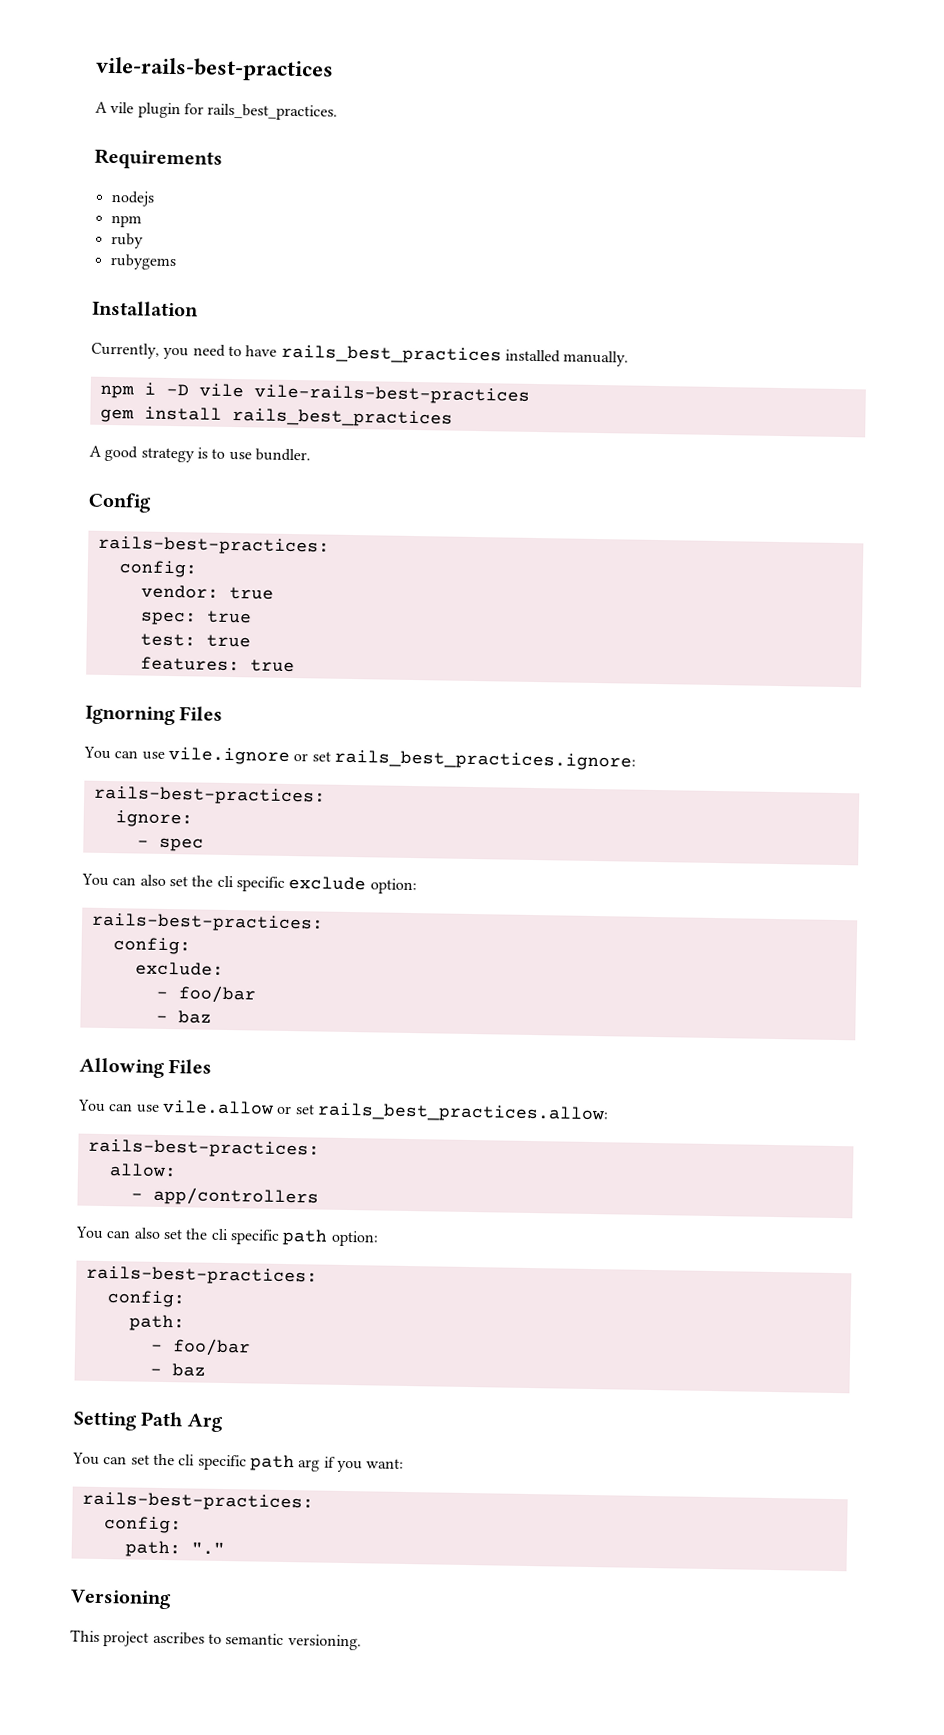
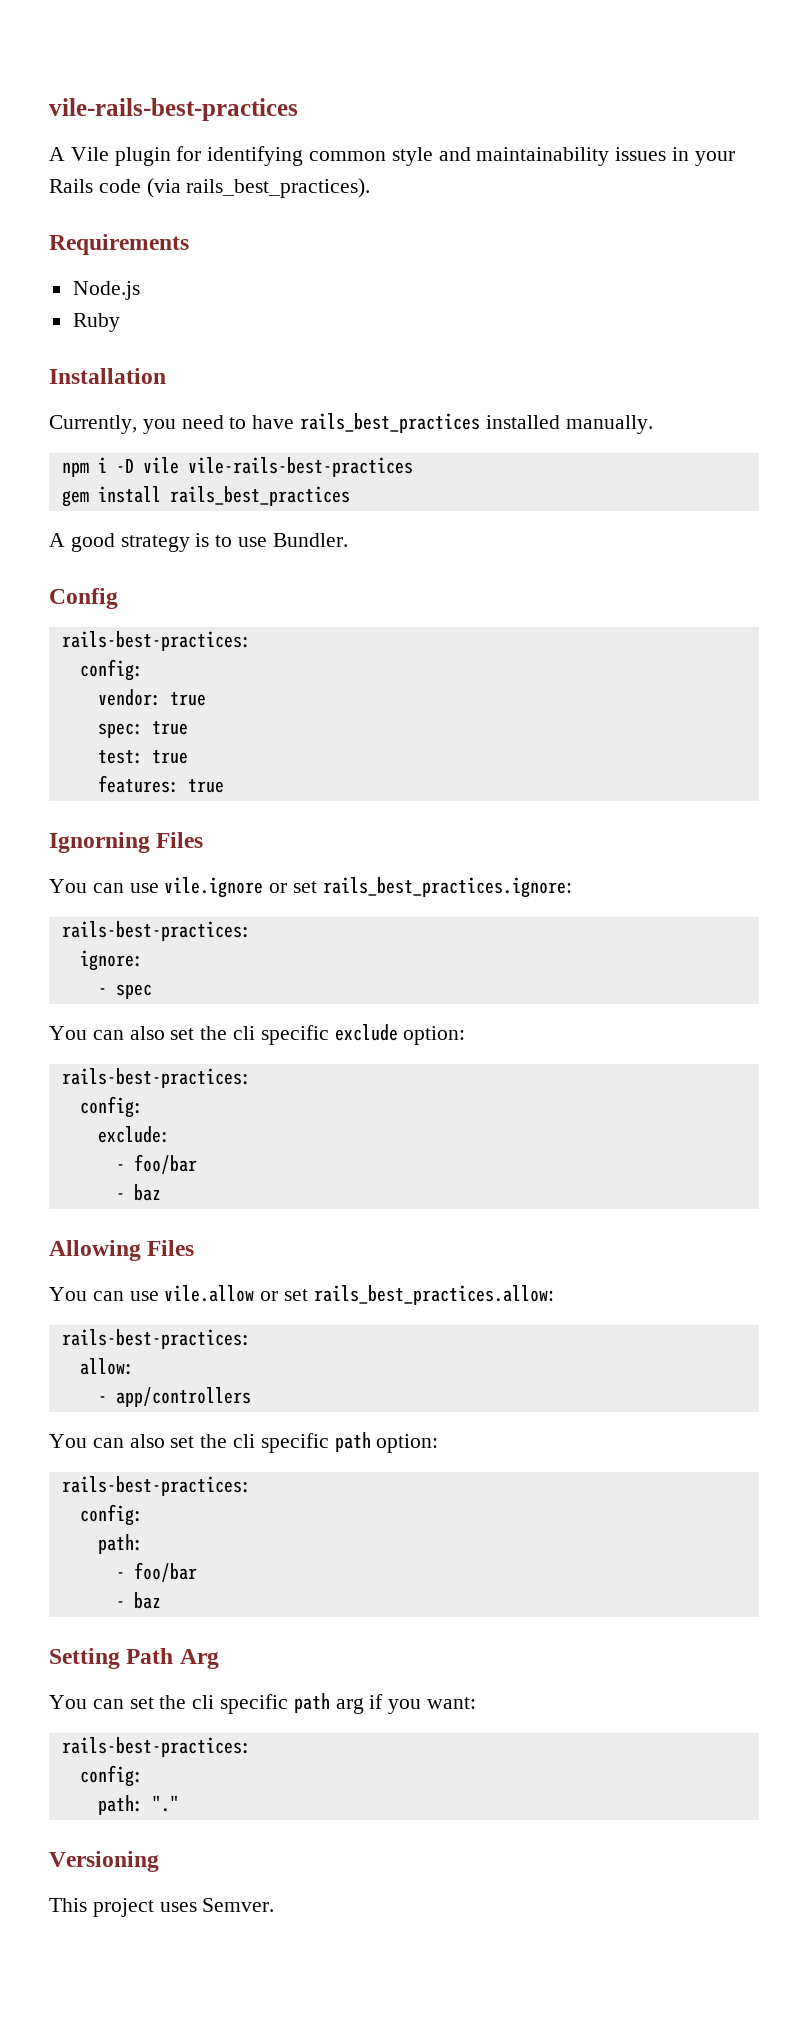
- A vile plugin for rails_best_practices.
+ A Vile plugin for identifying common style and maintainability issues in your Rails code (via rails_best_practices).
  Requirements
- nodejs
- npm
- ruby
- rubygems
+ Node.js
+ Ruby
- A good strategy is to use bundler.
+ A good strategy is to use Bundler.
- This project ascribes to semantic versioning.
+ This project uses Semver.

